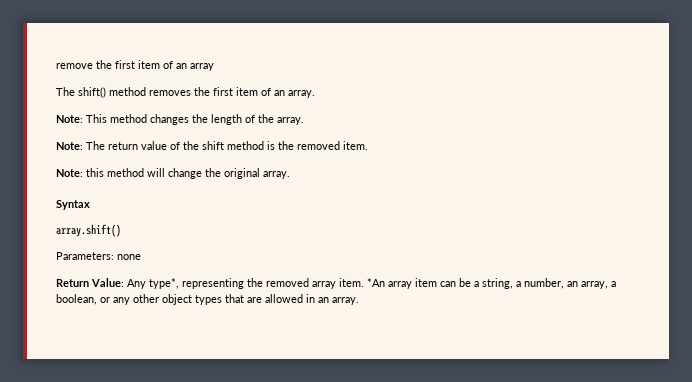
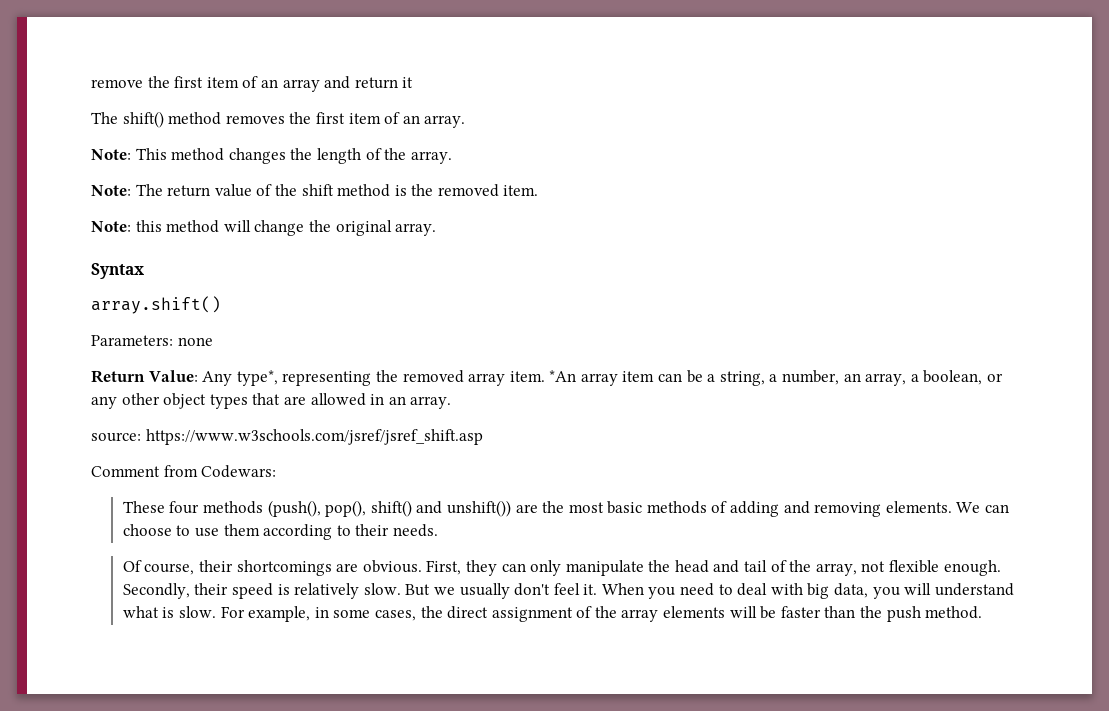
- remove the first item of an array
+ remove the first item of an array and return it
+ source: https://www.w3schools.com/jsref/jsref_shift.asp
+ Comment from Codewars:
+ These four methods (push(), pop(), shift() and unshift()) are the most basic methods of adding and removing elements. We can choose to use them according to their needs.
+ Of course, their shortcomings are obvious. First, they can only manipulate the head and tail of the array, not flexible enough. Secondly, their speed is relatively slow. But we usually don't feel it. When you need to deal with big data, you will understand what is slow. For example, in some cases, the direct assignment of the array elements will be faster than the push method.

